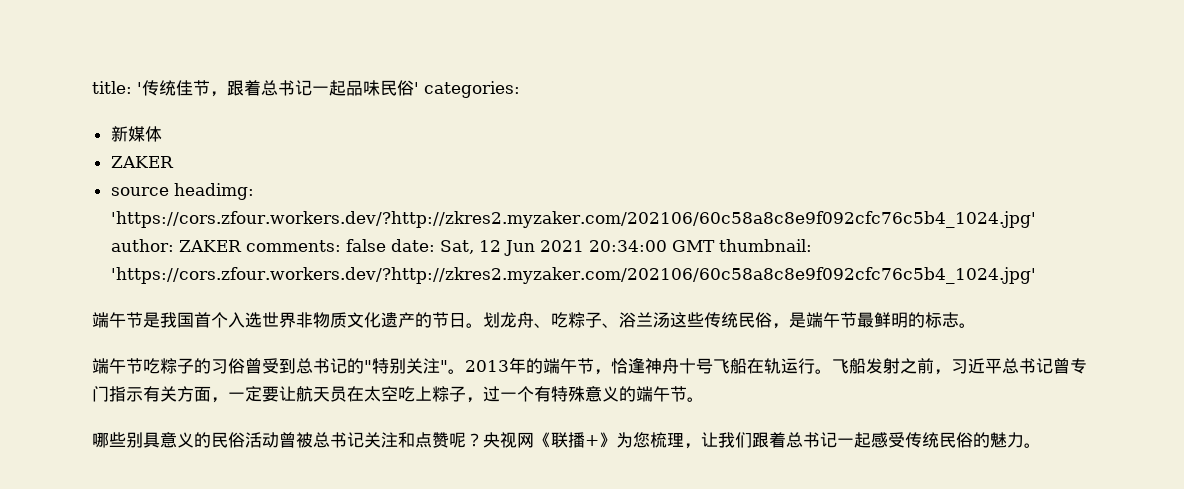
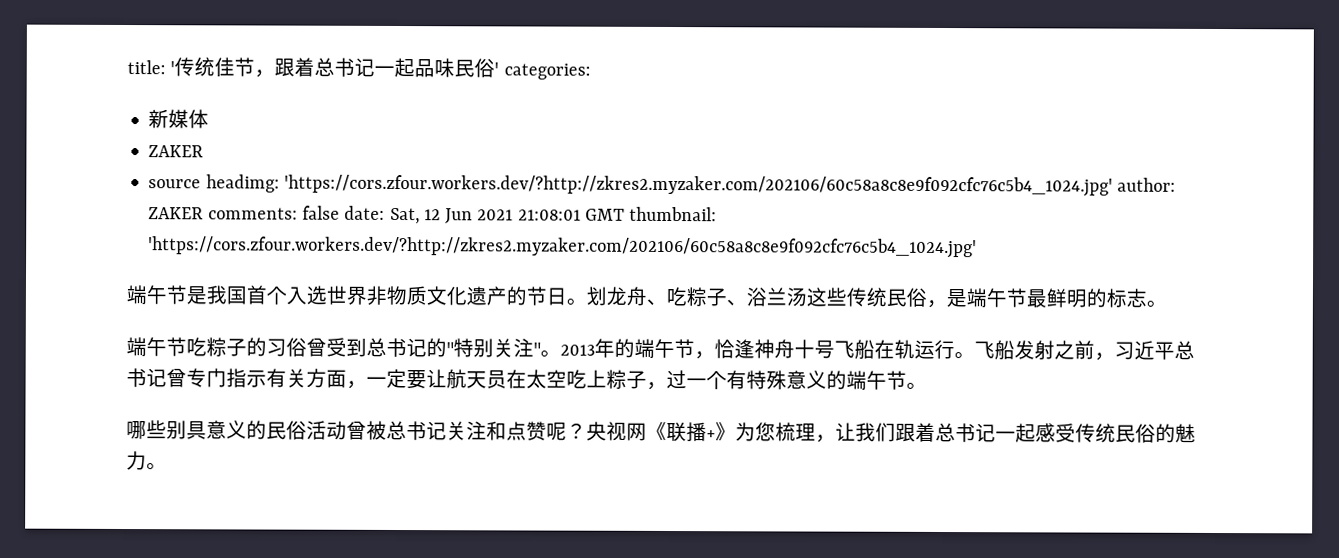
- source headimg: 'https://cors.zfour.workers.dev/?http://zkres2.myzaker.com/202106/60c58a8c8e9f092cfc76c5b4_1024.jpg' author: ZAKER comments: false date: Sat, 12 Jun 2021 20:34:00 GMT thumbnail: 'https://cors.zfour.workers.dev/?http://zkres2.myzaker.com/202106/60c58a8c8e9f092cfc76c5b4_1024.jpg'
+ source headimg: 'https://cors.zfour.workers.dev/?http://zkres2.myzaker.com/202106/60c58a8c8e9f092cfc76c5b4_1024.jpg' author: ZAKER comments: false date: Sat, 12 Jun 2021 21:08:01 GMT thumbnail: 'https://cors.zfour.workers.dev/?http://zkres2.myzaker.com/202106/60c58a8c8e9f092cfc76c5b4_1024.jpg'

